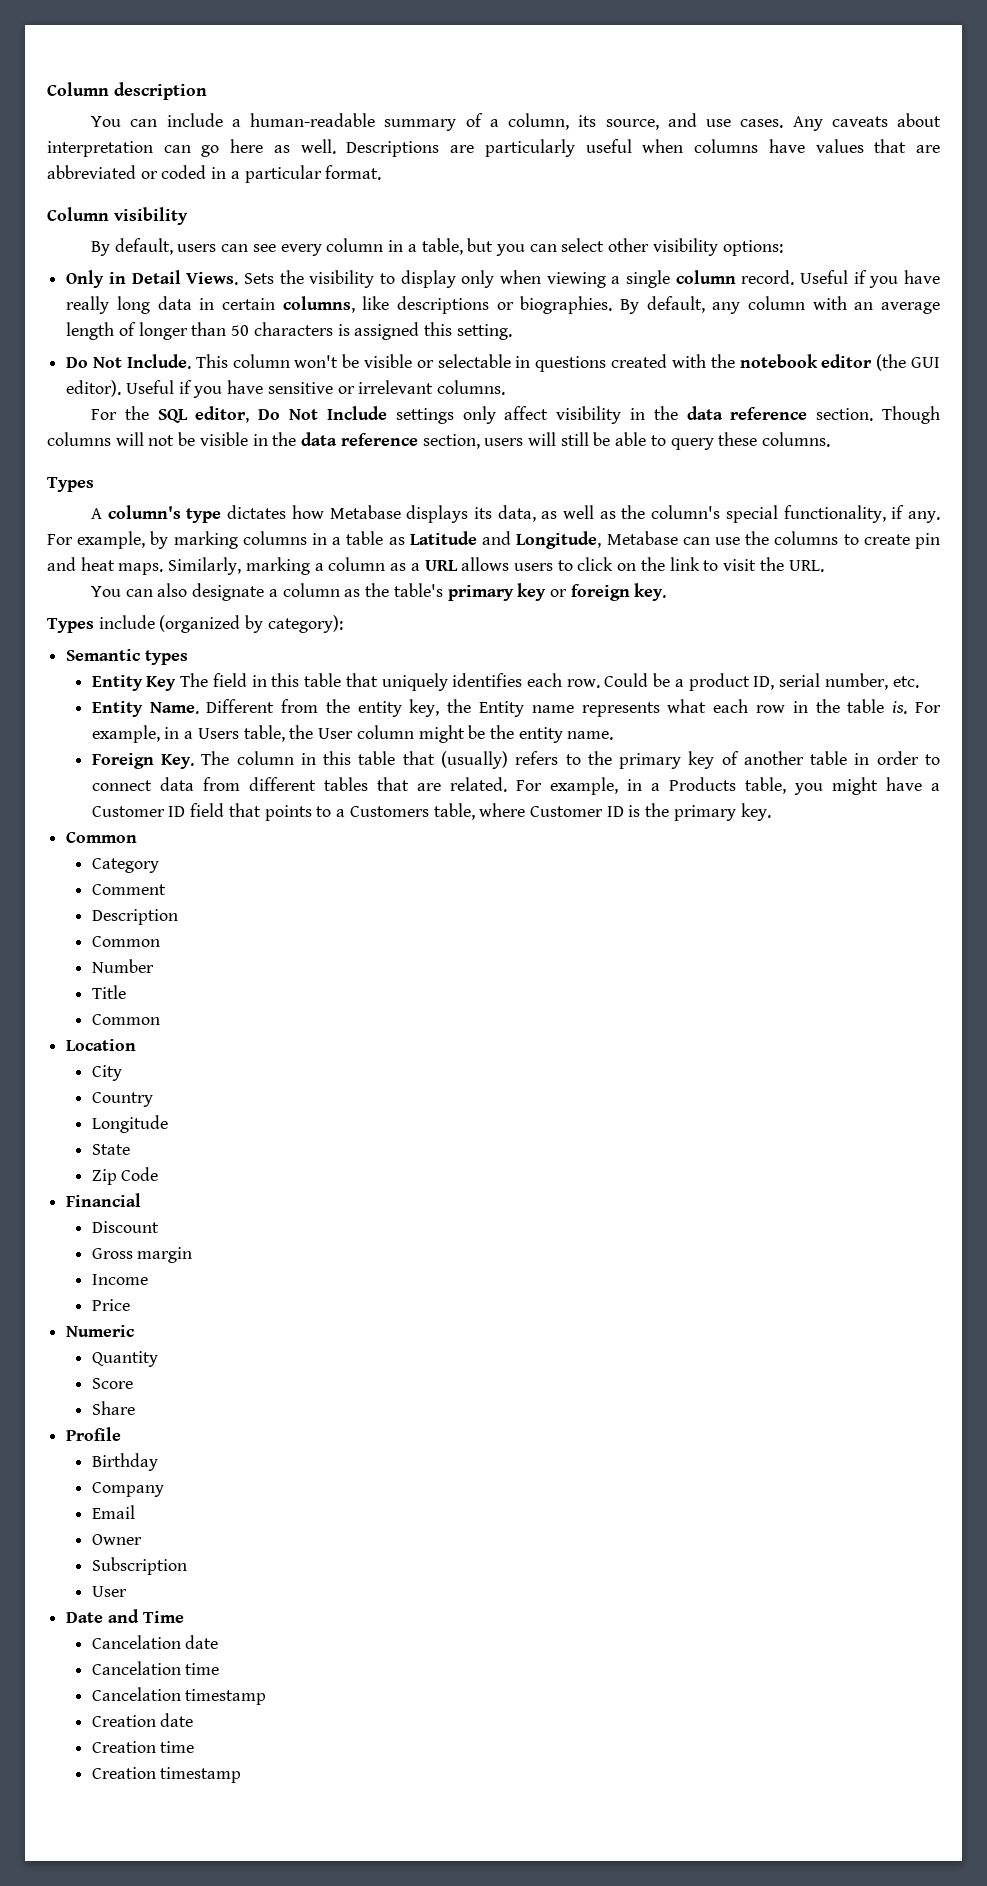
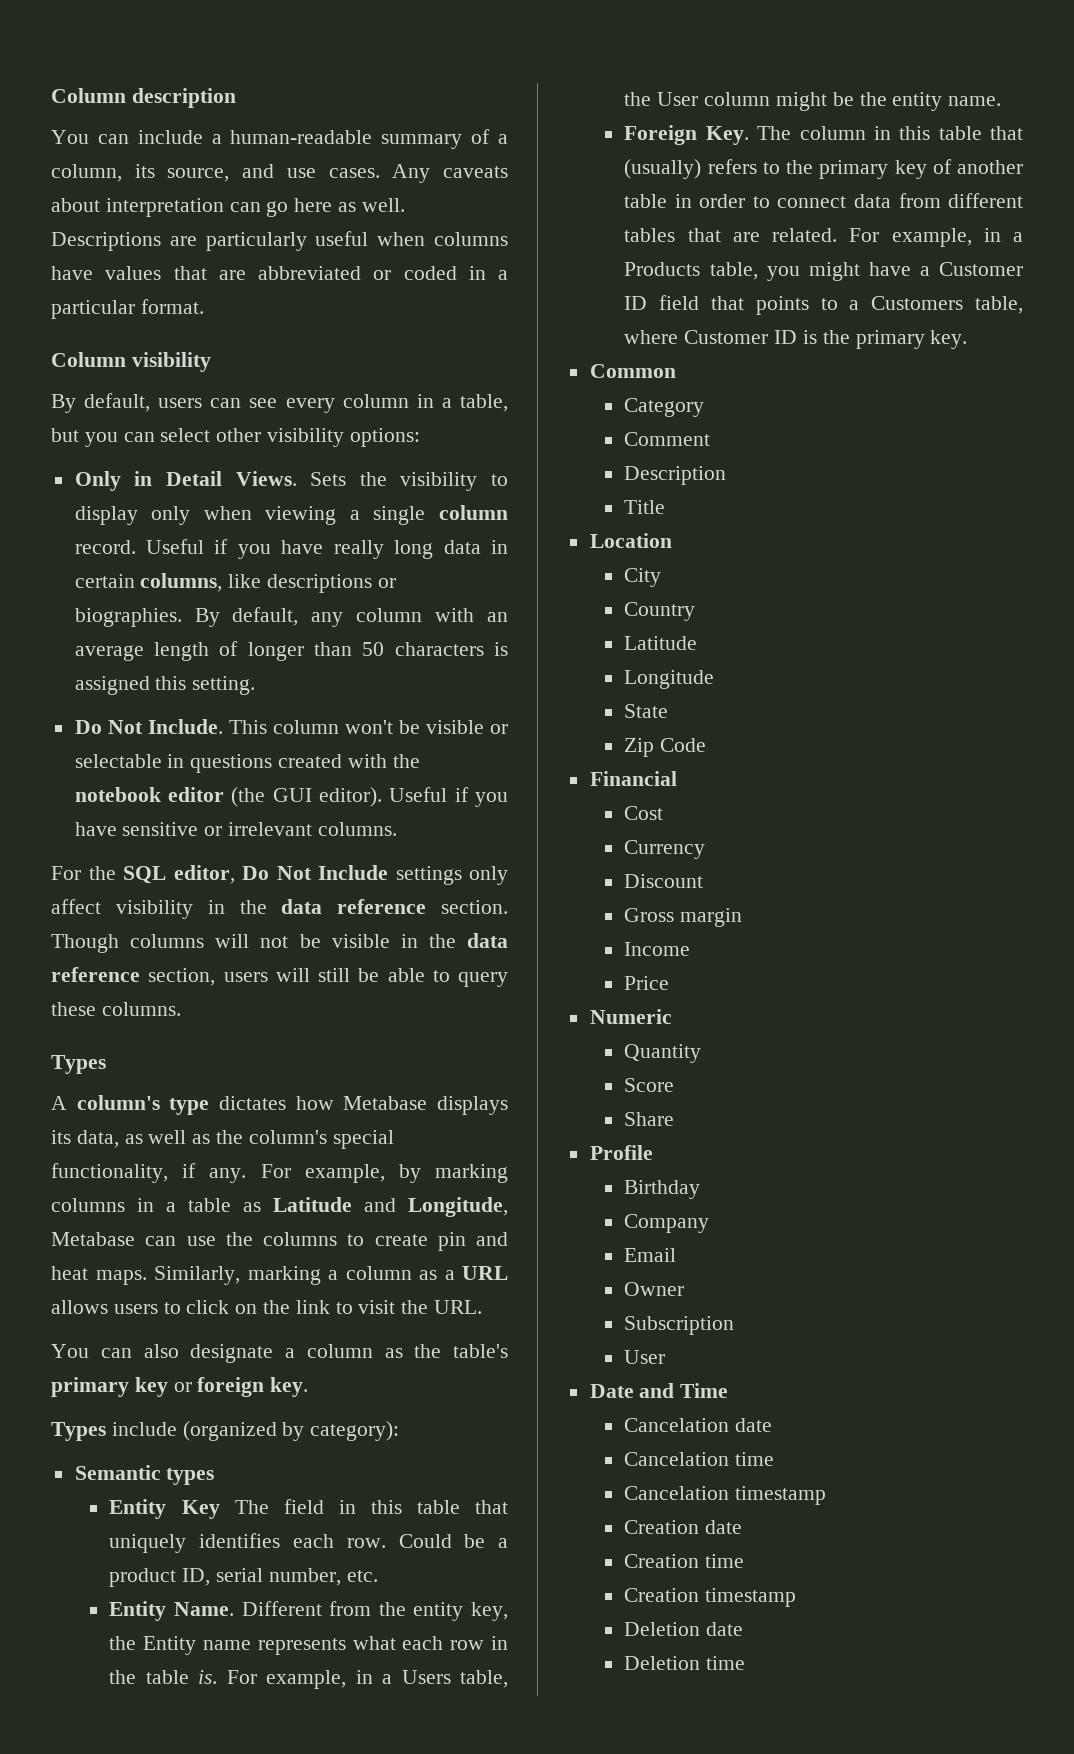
  Description
- Common
- Number
  Title
- Common
  Country
+ Latitude
+ Cost
+ Currency
+ Deletion date
+ Deletion time

